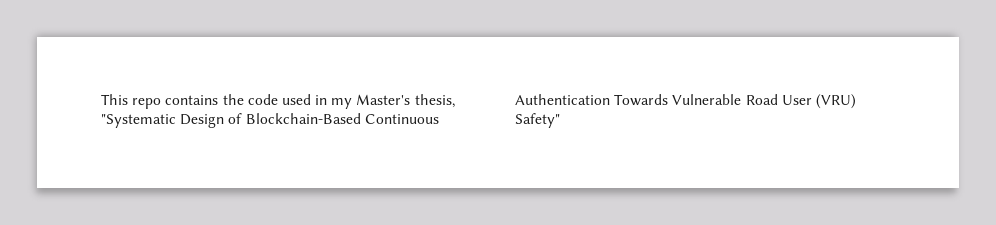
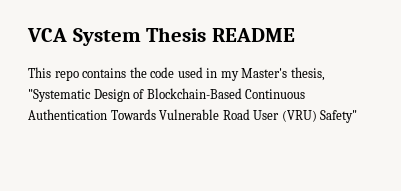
+ VCA System Thesis README

